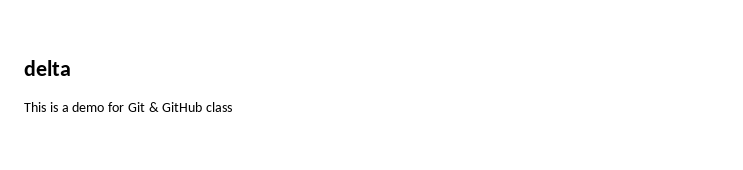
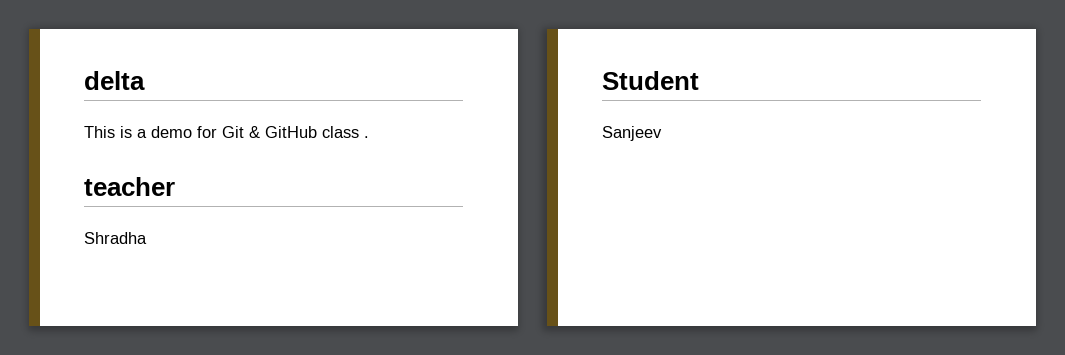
- This is a demo for Git & GitHub class
+ This is a demo for Git & GitHub class .
+ teacher
+ Shradha
+ Student
+ Sanjeev

